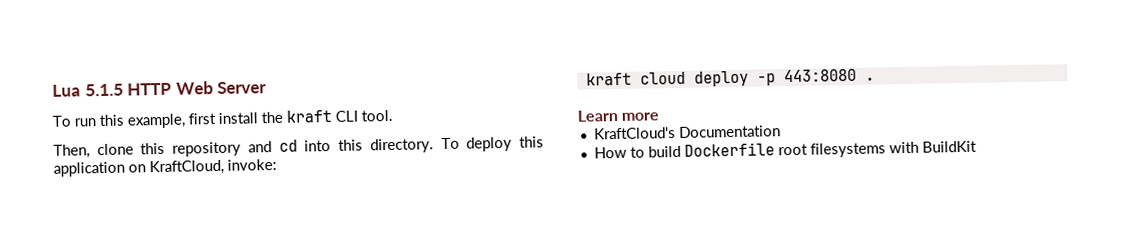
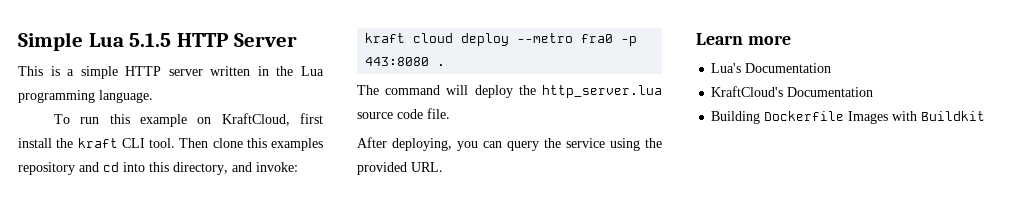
- Lua 5.1.5 HTTP Web Server
+ Simple Lua 5.1.5 HTTP Server
+ This is a simple HTTP server written in the Lua programming language.
- To run this example, first install the kraft CLI tool.
- Then, clone this repository and cd into this directory. To deploy this application on KraftCloud, invoke:
+ To run this example on KraftCloud, first install the kraft CLI tool. Then clone this examples repository and cd into this directory, and invoke:
- kraft cloud deploy -p 443:8080 .
+ kraft cloud deploy --metro fra0 -p 443:8080 .
+ The command will deploy the http_server.lua source code file.
+ After deploying, you can query the service using the provided URL.
+ Lua's Documentation
- How to build Dockerfile root filesystems with BuildKit
+ Building Dockerfile Images with Buildkit

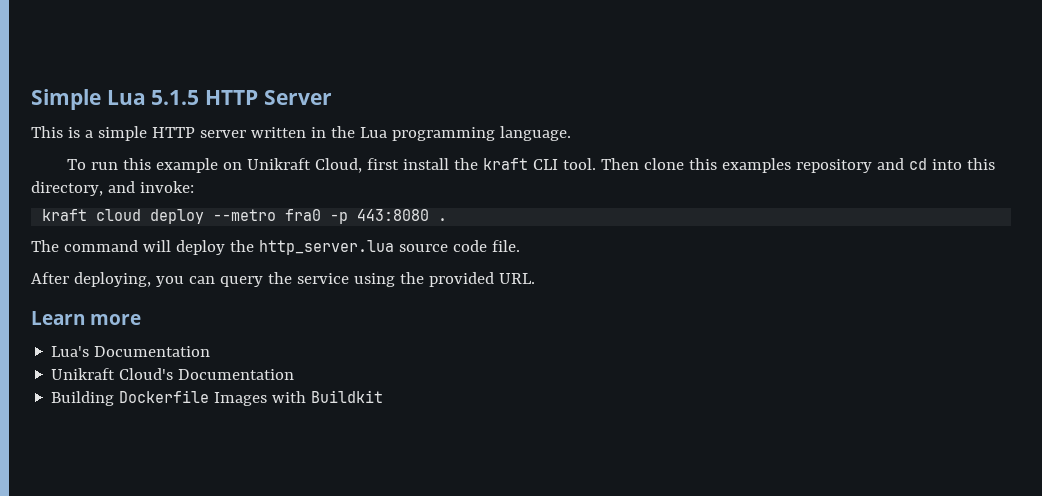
- To run this example on KraftCloud, first install the kraft CLI tool.
+ To run this example on Unikraft Cloud, first install the kraft CLI tool.
- KraftCloud's Documentation
+ Unikraft Cloud's Documentation

